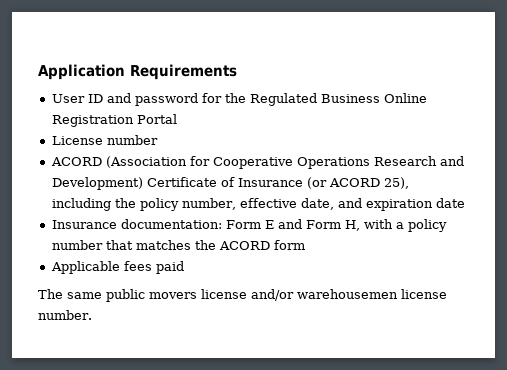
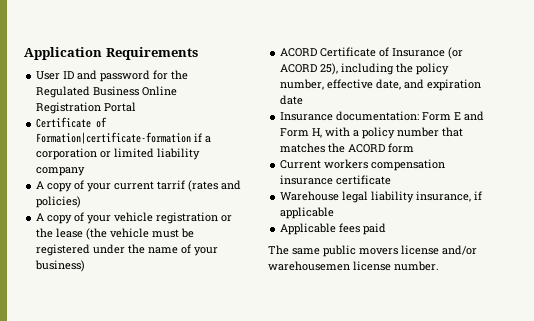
- License number
- ACORD (Association for Cooperative Operations Research and Development) Certificate of Insurance (or ACORD 25), including the policy number, effective date, and expiration date
+ Certificate of Formation|certificate-formation if a corporation or limited liability company
+ A copy of your current tarrif (rates and policies)
+ A copy of your vehicle registration or the lease (the vehicle must be registered under the name of your business)
+ ACORD Certificate of Insurance (or ACORD 25), including the policy number, effective date, and expiration date
+ Current workers compensation insurance certificate
+ Warehouse legal liability insurance, if applicable

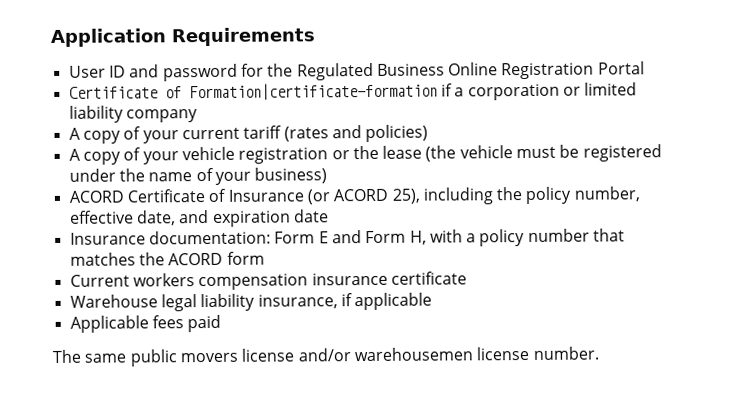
- A copy of your current tarrif (rates and policies)
+ A copy of your current tariff (rates and policies)

